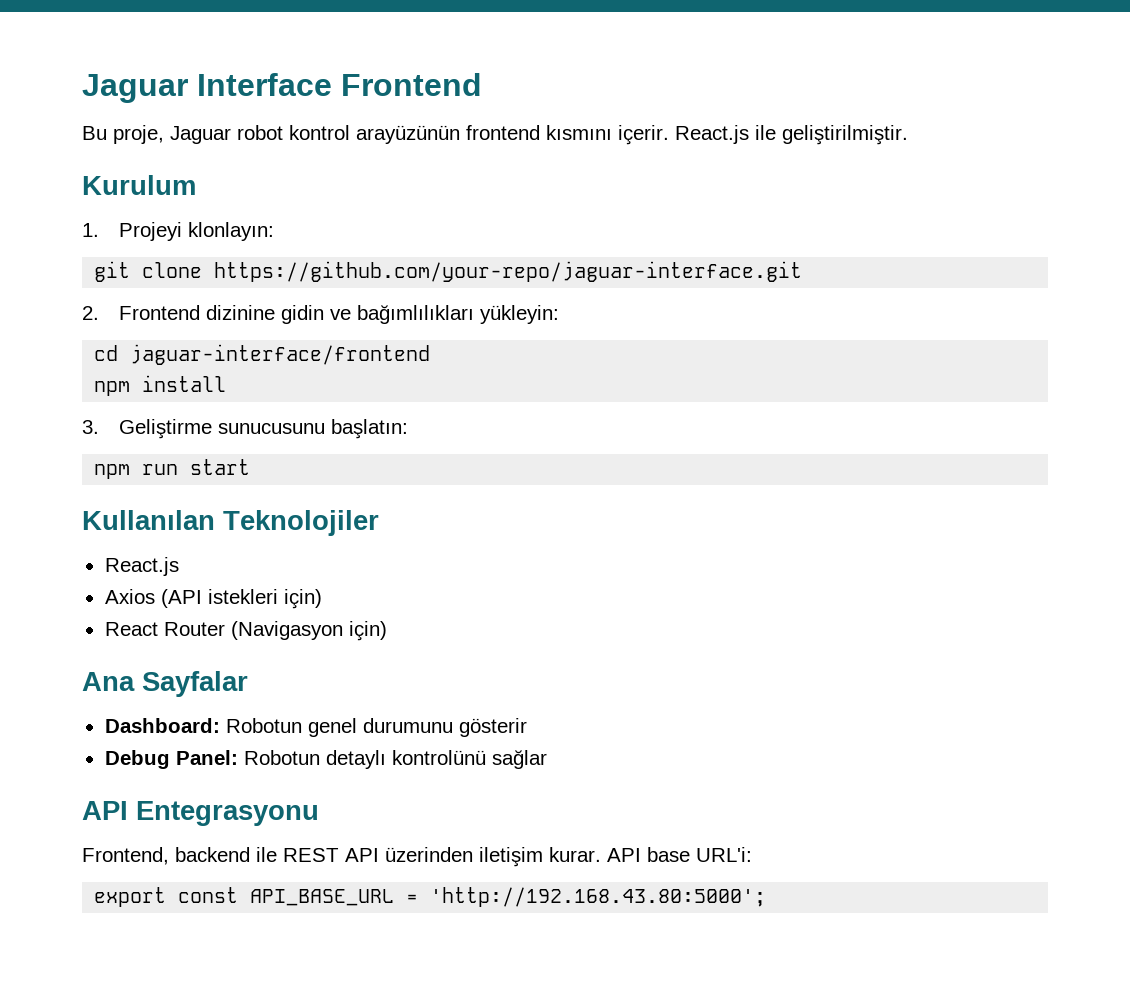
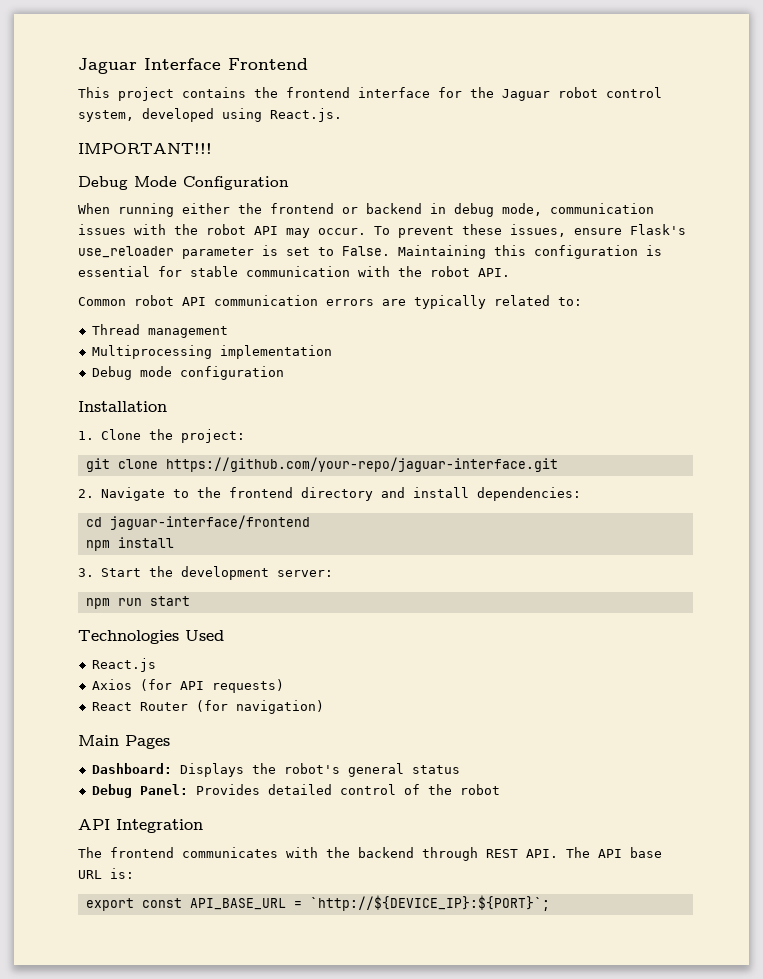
- Bu proje, Jaguar robot kontrol arayüzünün frontend kısmını içerir. React.js ile geliştirilmiştir.
- Kurulum
- 1. Projeyi klonlayın:
+ This project contains the frontend interface for the Jaguar robot control system, developed using React.js.
+ IMPORTANT!!!
+ Debug Mode Configuration
+ When running either the frontend or backend in debug mode, communication issues with the robot API may occur. To prevent these issues, ensure Flask's use_reloader parameter is set to False. Maintaining this configuration is essential for stable communication with the robot API.
+ Common robot API communication errors are typically related to:
+ Thread management
+ Multiprocessing implementation
+ Debug mode configuration
+ Installation
+ 1. Clone the project:
  git clone https://github.com/your-repo/jaguar-interface.git
- 2. Frontend dizinine gidin ve bağımlılıkları yükleyin:
+ 2. Navigate to the frontend directory and install dependencies:
- 3. Geliştirme sunucusunu başlatın:
+ 3. Start the development server:
- Kullanılan Teknolojiler
+ Technologies Used
- Axios (API istekleri için)
+ Axios (for API requests)
- React Router (Navigasyon için)
- Ana Sayfalar
- Dashboard: Robotun genel durumunu gösterir
- Debug Panel: Robotun detaylı kontrolünü sağlar
- API Entegrasyonu
- Frontend, backend ile REST API üzerinden iletişim kurar. API base URL'i:
+ React Router (for navigation)
+ Main Pages
+ Dashboard: Displays the robot's general status
+ Debug Panel: Provides detailed control of the robot
+ API Integration
+ The frontend communicates with the backend through REST API. The API base URL is:
- export const API_BASE_URL = 'http://192.168.43.80:5000';
+ export const API_BASE_URL = `http://${DEVICE_IP}:${PORT}`;

